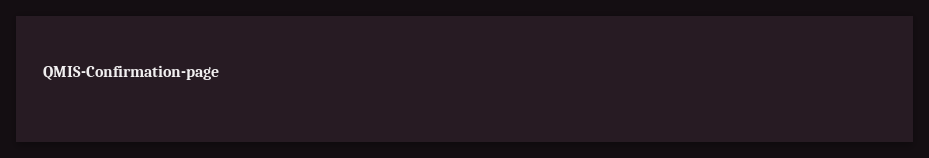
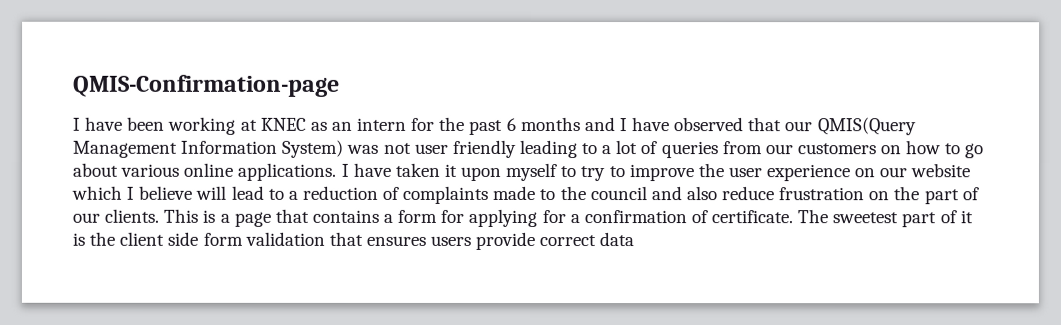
+ I have been working at KNEC as an intern for the past 6 months and I have observed that our QMIS(Query Management Information System) was not user friendly leading to a lot of queries from our customers on how to go about various online applications. I have taken it upon myself to try to improve the user experience on our website which I believe will lead to a reduction of complaints made to the council and also reduce frustration on the part of our clients. This is a page that contains a form for applying for a confirmation of certificate. The sweetest part of it is the client side form validation that ensures users provide correct data

